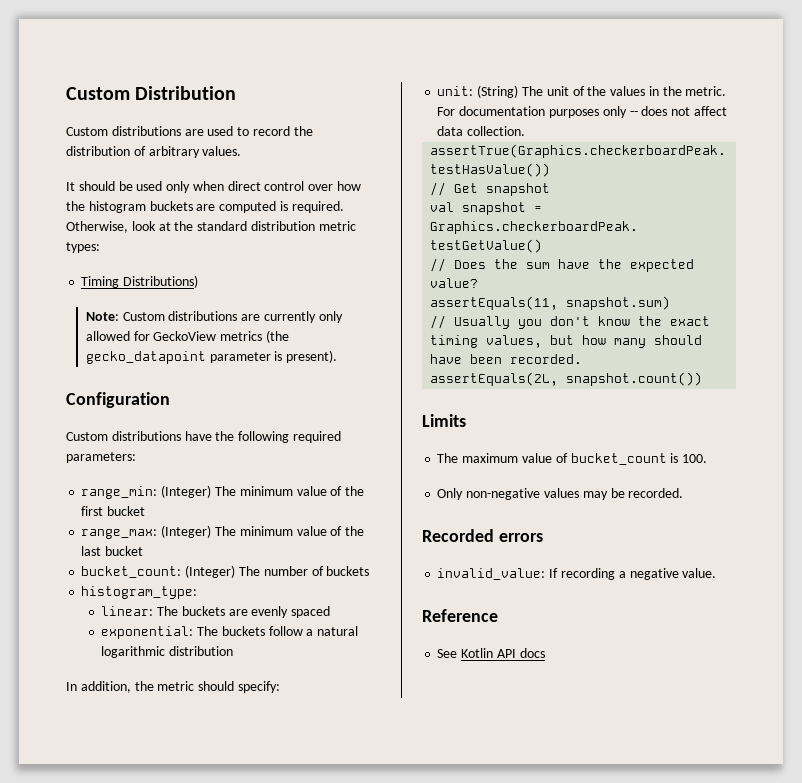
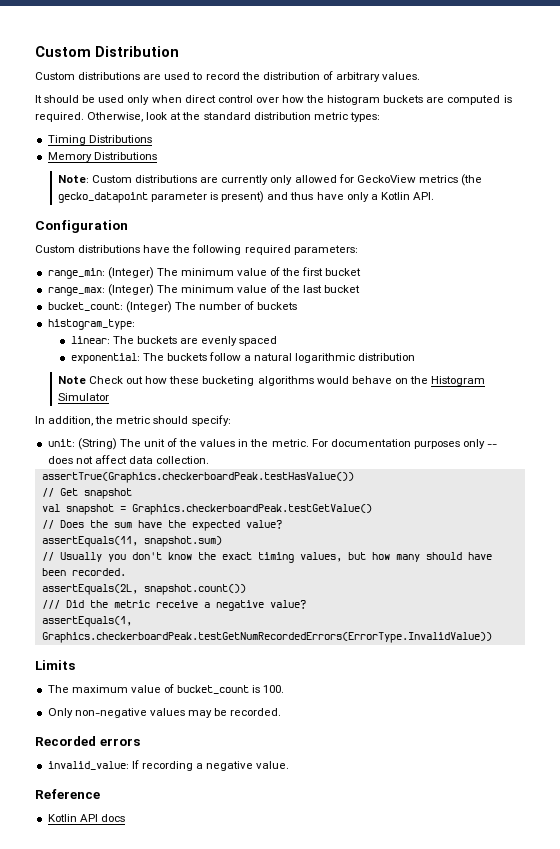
- Timing Distributions)
+ Timing Distributions
+ Memory Distributions
- Note: Custom distributions are currently only allowed for GeckoView metrics (the gecko_datapoint parameter is present).
+ Note: Custom distributions are currently only allowed for GeckoView metrics (the gecko_datapoint parameter is present) and thus have only a Kotlin API.
+ Note Check out how these bucketing algorithms would behave on the Histogram Simulator
+ /// Did the metric receive a negative value?
+ assertEquals(1, Graphics.checkerboardPeak.testGetNumRecordedErrors(ErrorType.InvalidValue))
- See Kotlin API docs
+ Kotlin API docs

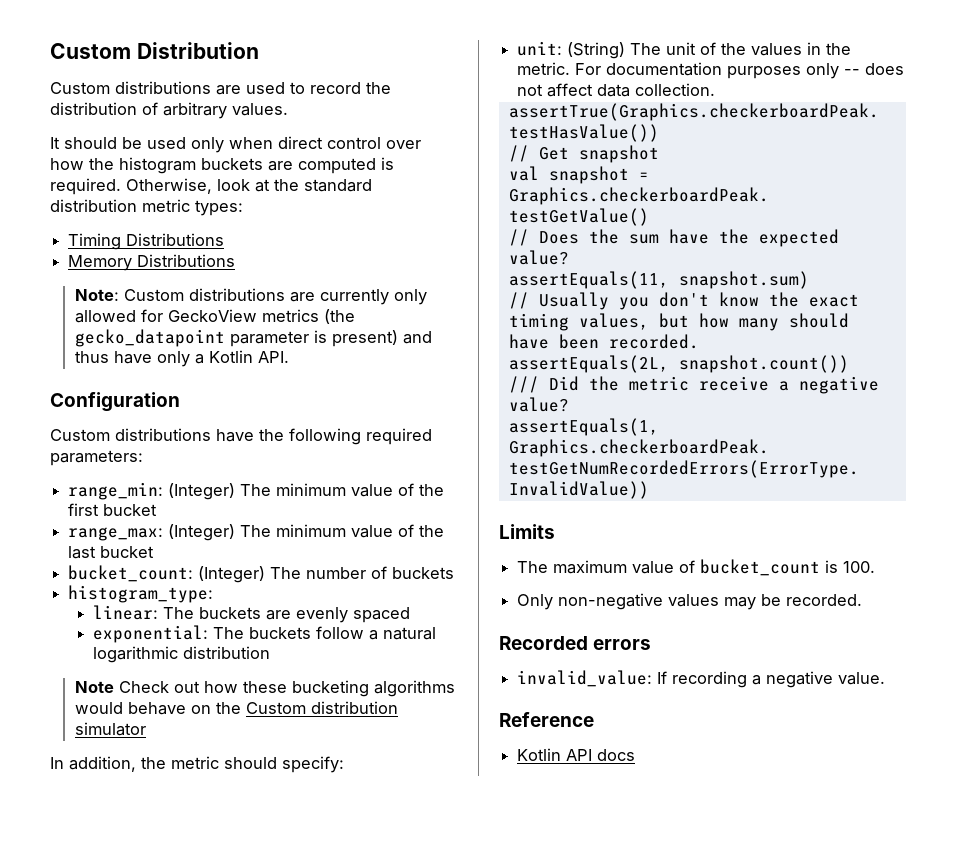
- Note Check out how these bucketing algorithms would behave on the Histogram Simulator
+ Note Check out how these bucketing algorithms would behave on the Custom distribution simulator

